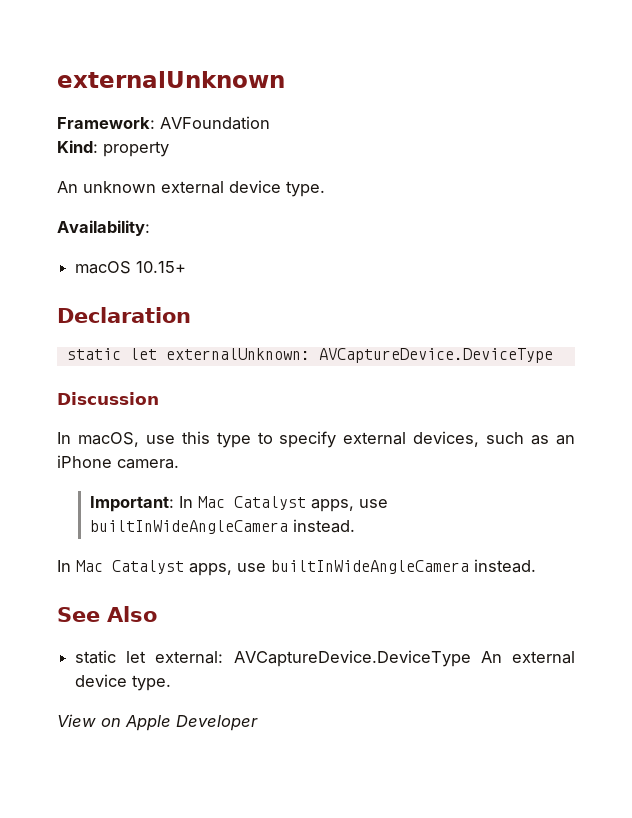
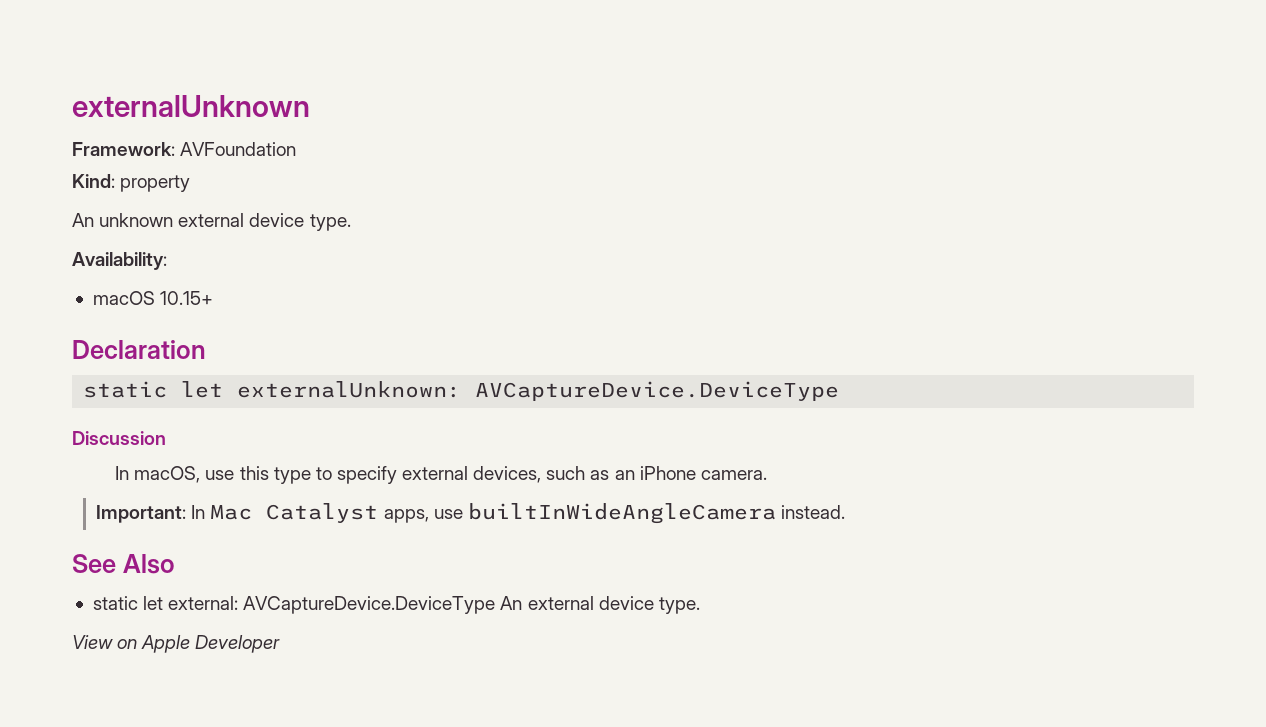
  Important: In Mac Catalyst apps, use builtInWideAngleCamera instead.
- In Mac Catalyst apps, use builtInWideAngleCamera instead.

